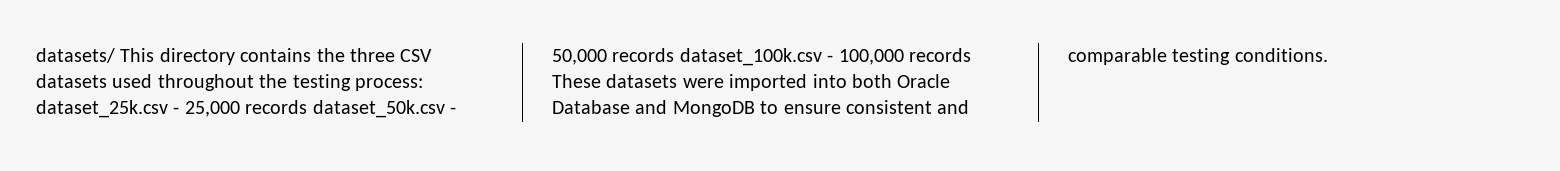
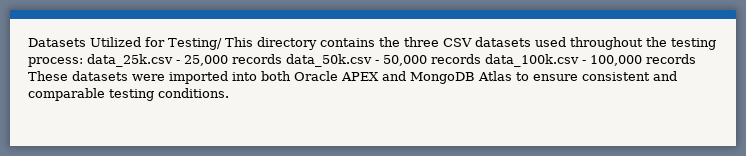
- datasets/ This directory contains the three CSV datasets used throughout the testing process: dataset_25k.csv - 25,000 records dataset_50k.csv - 50,000 records dataset_100k.csv - 100,000 records These datasets were imported into both Oracle Database and MongoDB to ensure consistent and comparable testing conditions.
+ Datasets Utilized for Testing/ This directory contains the three CSV datasets used throughout the testing process: data_25k.csv - 25,000 records data_50k.csv - 50,000 records data_100k.csv - 100,000 records These datasets were imported into both Oracle APEX and MongoDB Atlas to ensure consistent and comparable testing conditions.

